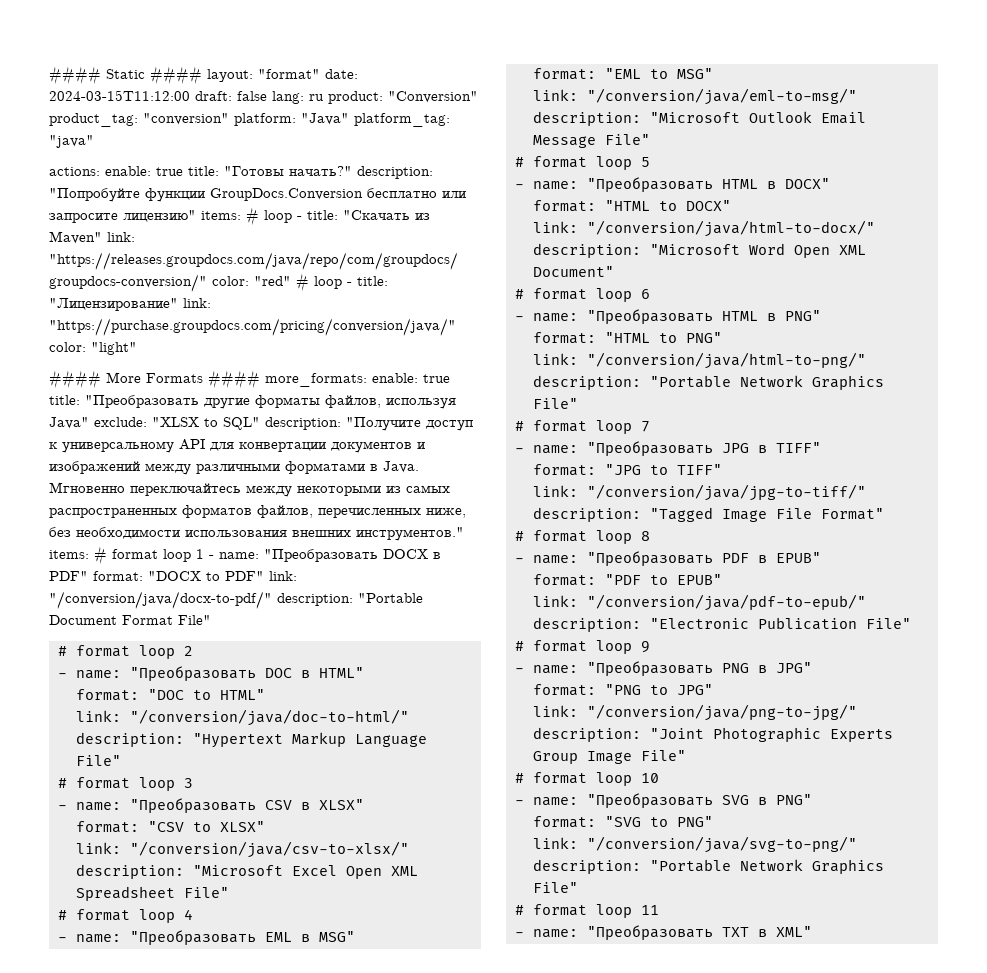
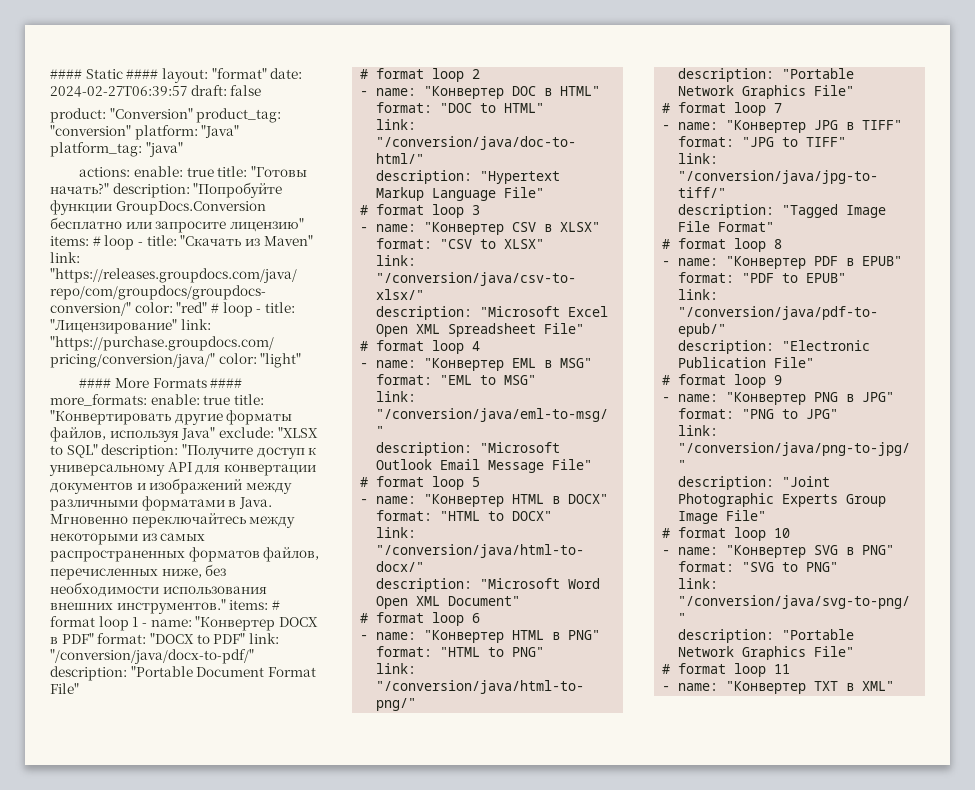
- #### Static #### layout: "format" date: 2024-03-15T11:12:00 draft: false lang: ru product: "Conversion" product_tag: "conversion" platform: "Java" platform_tag: "java"
+ #### Static #### layout: "format" date: 2024-02-27T06:39:57 draft: false
+ product: "Conversion" product_tag: "conversion" platform: "Java" platform_tag: "java"
- #### More Formats #### more_formats: enable: true title: "Преобразовать другие форматы файлов, используя Java" exclude: "XLSX to SQL" description: "Получите доступ к универсальному API для конвертации документов и изображений между различными форматами в Java.
+ #### More Formats #### more_formats: enable: true title: "Конвертировать другие форматы файлов, используя Java" exclude: "XLSX to SQL" description: "Получите доступ к универсальному API для конвертации документов и изображений между различными форматами в Java.
- Мгновенно переключайтесь между некоторыми из самых распространенных форматов файлов, перечисленных ниже, без необходимости использования внешних инструментов." items: # format loop 1 - name: "Преобразовать DOCX в PDF" format: "DOCX to PDF" link: "/conversion/java/docx-to-pdf/" description: "Portable Document Format File"
+ Мгновенно переключайтесь между некоторыми из самых распространенных форматов файлов, перечисленных ниже, без необходимости использования внешних инструментов." items: # format loop 1 - name: "Конвертер DOCX в PDF" format: "DOCX to PDF" link: "/conversion/java/docx-to-pdf/" description: "Portable Document Format File"
- - name: "Преобразовать DOC в HTML"
+ - name: "Конвертер DOC в HTML"
- - name: "Преобразовать CSV в XLSX"
+ - name: "Конвертер CSV в XLSX"
- - name: "Преобразовать EML в MSG"
+ - name: "Конвертер EML в MSG"
- - name: "Преобразовать HTML в DOCX"
+ - name: "Конвертер HTML в DOCX"
- - name: "Преобразовать HTML в PNG"
+ - name: "Конвертер HTML в PNG"
- - name: "Преобразовать JPG в TIFF"
+ - name: "Конвертер JPG в TIFF"
- - name: "Преобразовать PDF в EPUB"
+ - name: "Конвертер PDF в EPUB"
- - name: "Преобразовать PNG в JPG"
+ - name: "Конвертер PNG в JPG"
- - name: "Преобразовать SVG в PNG"
+ - name: "Конвертер SVG в PNG"
- - name: "Преобразовать TXT в XML"
+ - name: "Конвертер TXT в XML"

